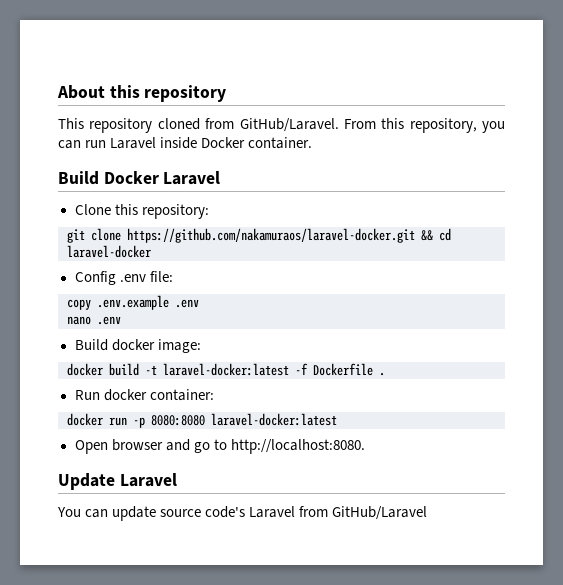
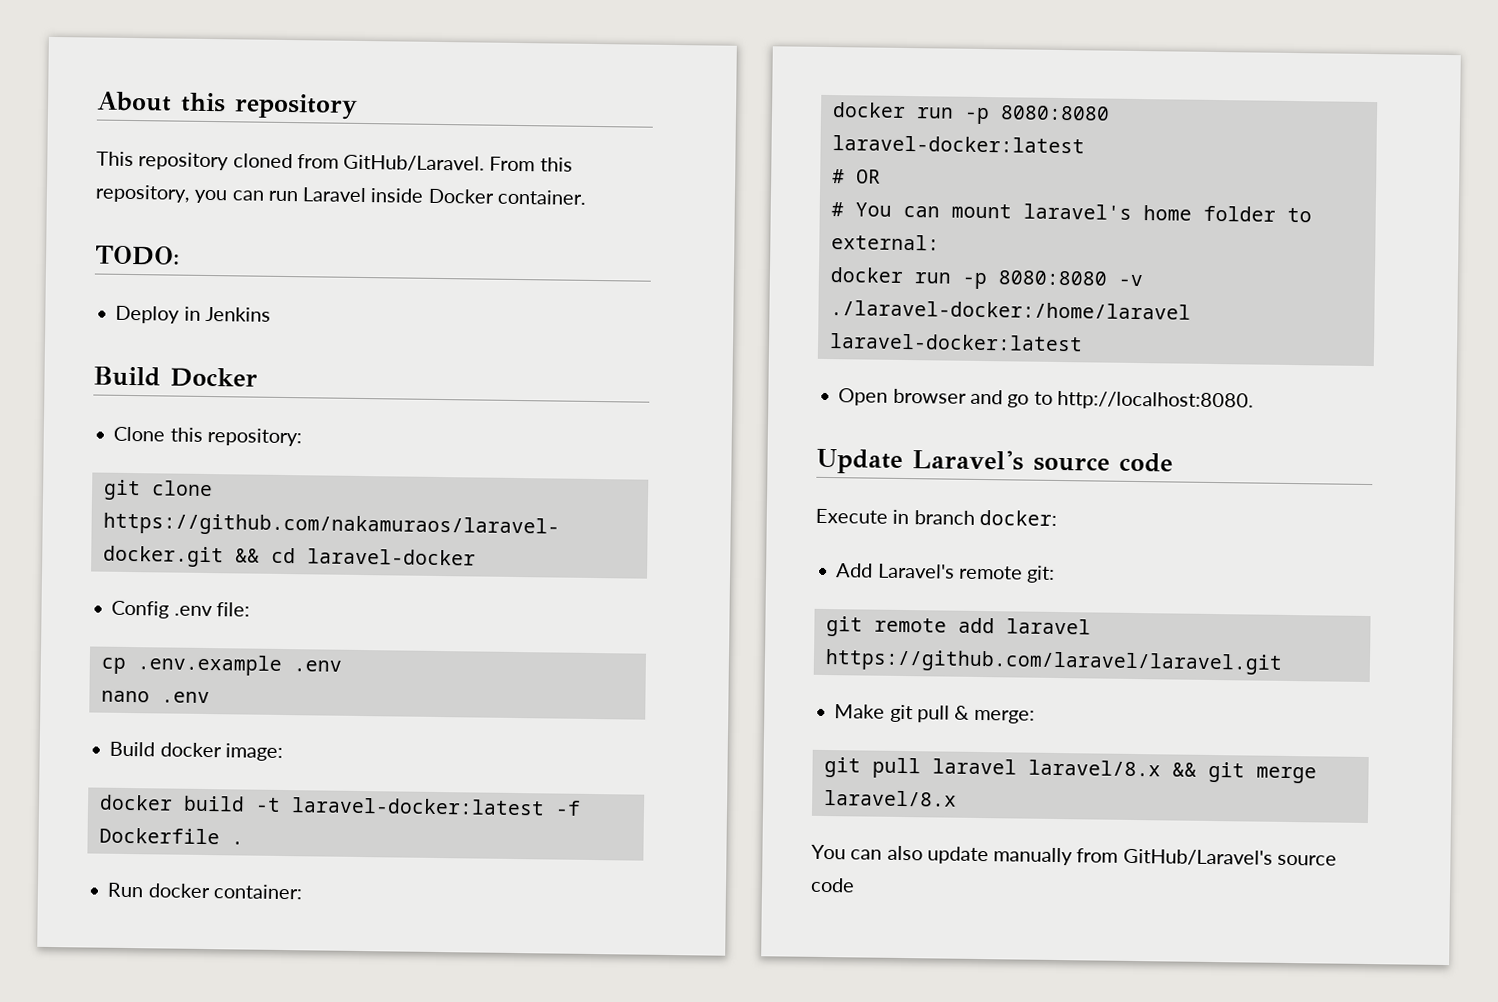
+ TODO:
+ Deploy in Jenkins
- Build Docker Laravel
+ Build Docker
- copy .env.example .env
+ cp .env.example .env
+ # OR
+ # You can mount laravel's home folder to external:
+ docker run -p 8080:8080 -v ./laravel-docker:/home/laravel laravel-docker:latest
- Update Laravel
- You can update source code's Laravel from GitHub/Laravel
+ Update Laravel's source code
+ Execute in branch docker:
+ Add Laravel's remote git:
+ git remote add laravel https://github.com/laravel/laravel.git
+ Make git pull & merge:
+ git pull laravel laravel/8.x && git merge laravel/8.x
+ You can also update manually from GitHub/Laravel's source code

